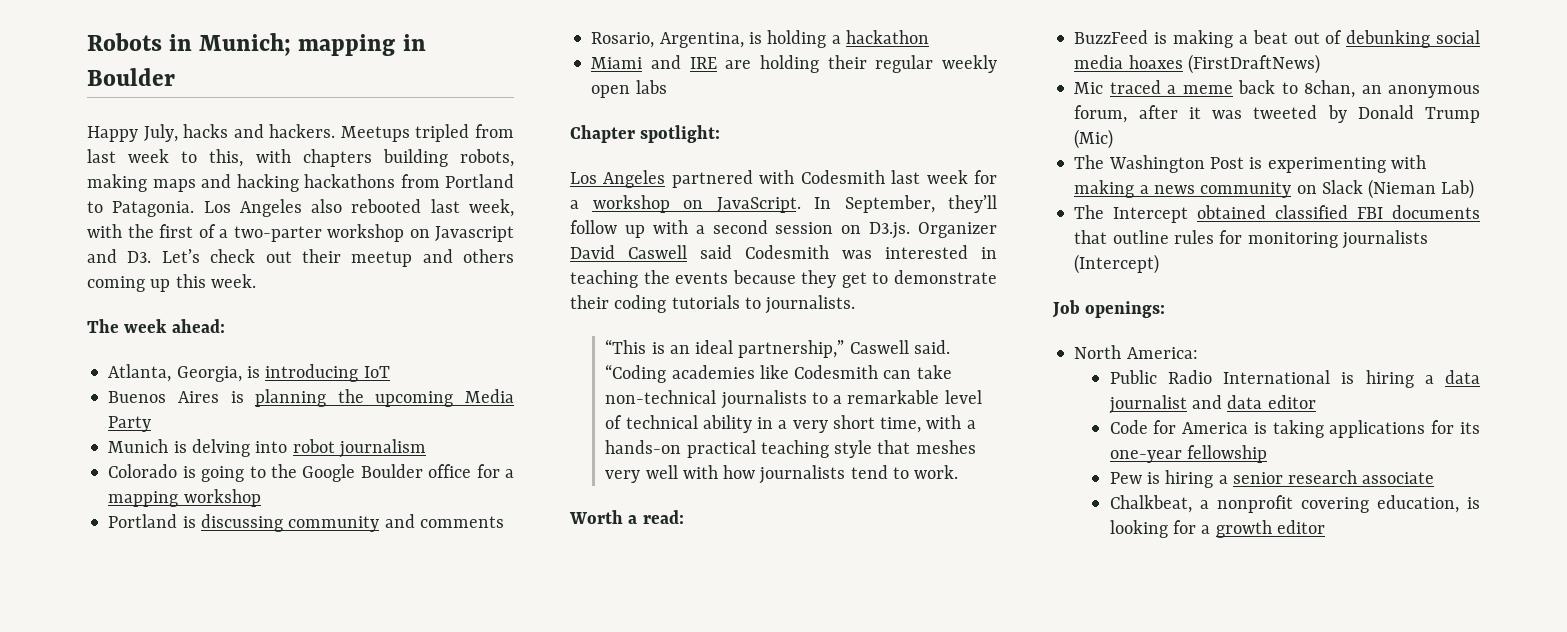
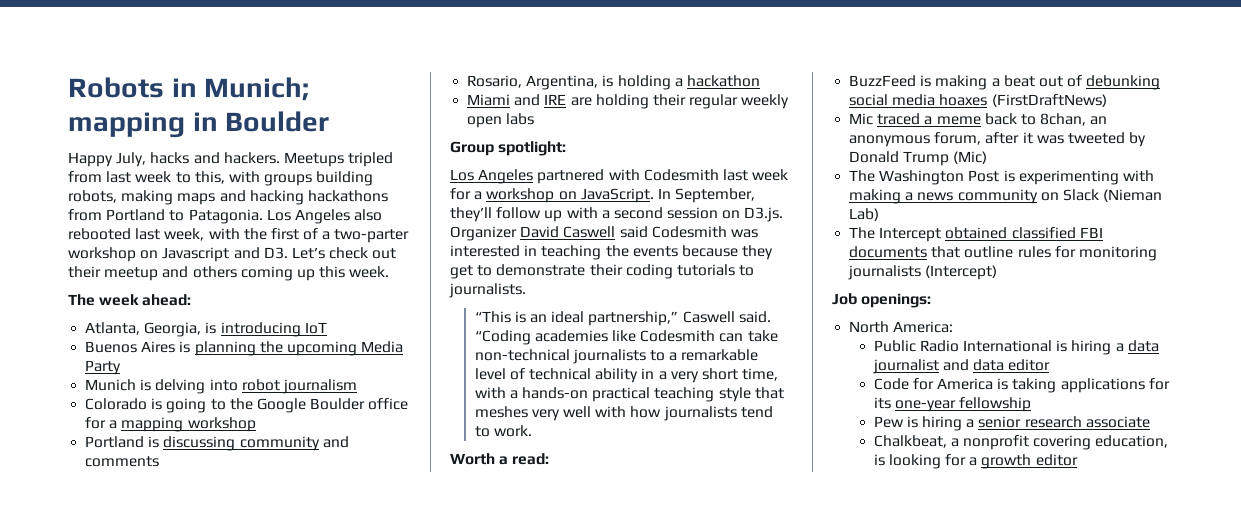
- Meetups tripled from last week to this, with chapters building robots, making maps and hacking hackathons from Portland to Patagonia.
+ Meetups tripled from last week to this, with groups building robots, making maps and hacking hackathons from Portland to Patagonia.
- Chapter spotlight:
+ Group spotlight:

